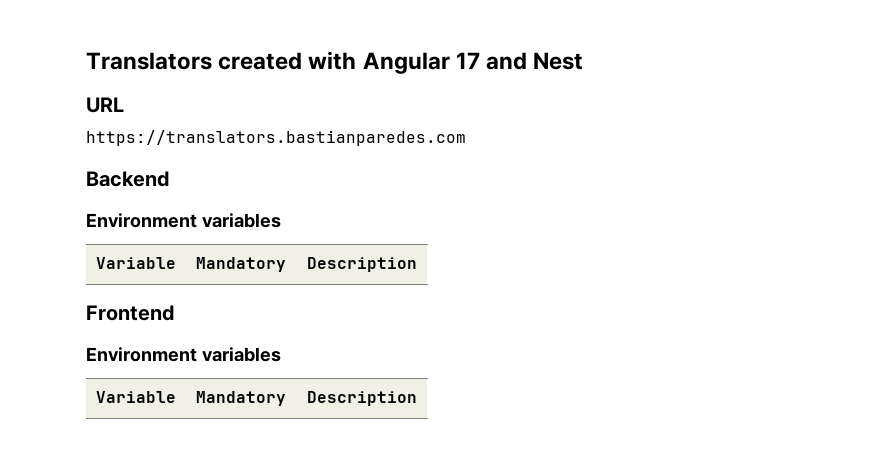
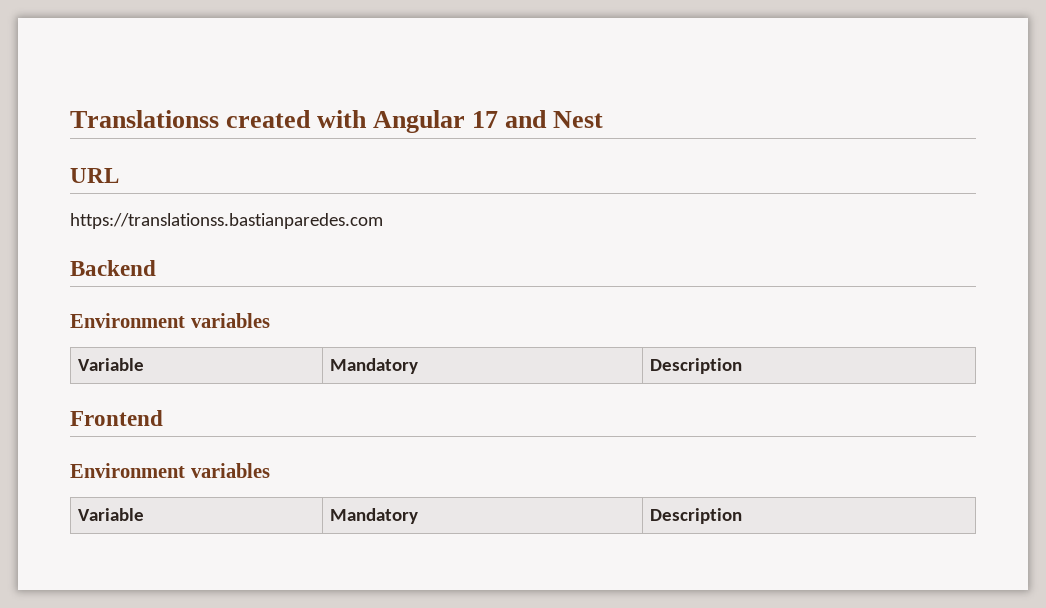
- Translators created with Angular 17 and Nest
+ Translationss created with Angular 17 and Nest
- https://translators.bastianparedes.com
+ https://translationss.bastianparedes.com

